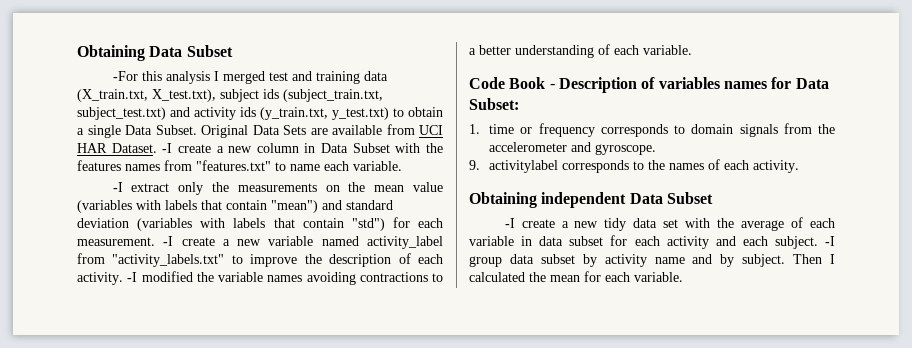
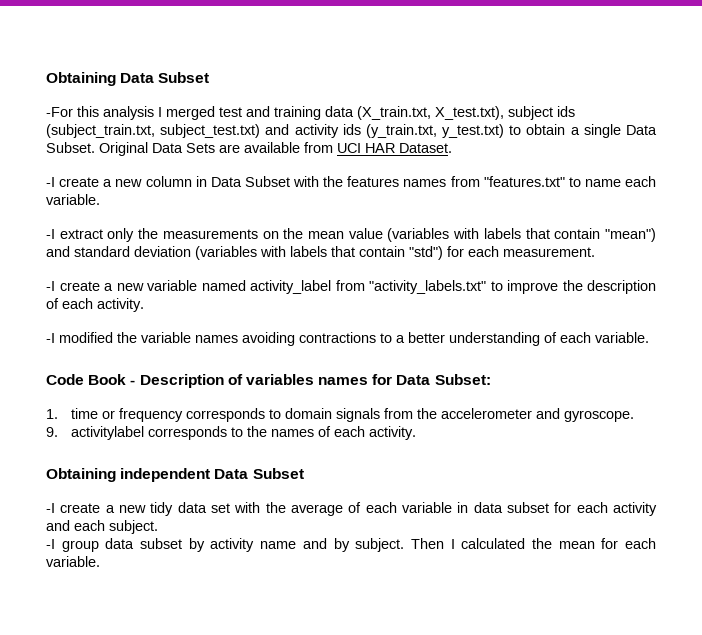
- Original Data Sets are available from UCI HAR Dataset. -I create a new column in Data Subset with the features names from "features.txt" to name each variable.
+ Original Data Sets are available from UCI HAR Dataset.
+ -I create a new column in Data Subset with the features names from "features.txt" to name each variable.
- -I extract only the measurements on the mean value (variables with labels that contain "mean") and standard deviation (variables with labels that contain "std") for each measurement. -I create a new variable named activity_label from "activity_labels.txt" to improve the description of each activity. -I modified the variable names avoiding contractions to a better understanding of each variable.
+ -I extract only the measurements on the mean value (variables with labels that contain "mean") and standard deviation (variables with labels that contain "std") for each measurement.
+ -I create a new variable named activity_label from "activity_labels.txt" to improve the description of each activity.
+ -I modified the variable names avoiding contractions to a better understanding of each variable.
- -I create a new tidy data set with the average of each variable in data subset for each activity and each subject. -I group data subset by activity name and by subject.
+ -I create a new tidy data set with the average of each variable in data subset for each activity and each subject.
+ -I group data subset by activity name and by subject.

